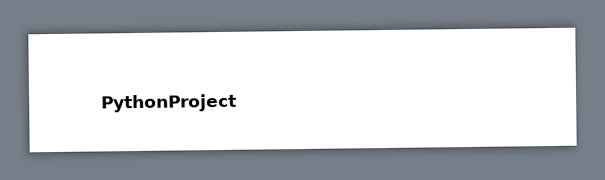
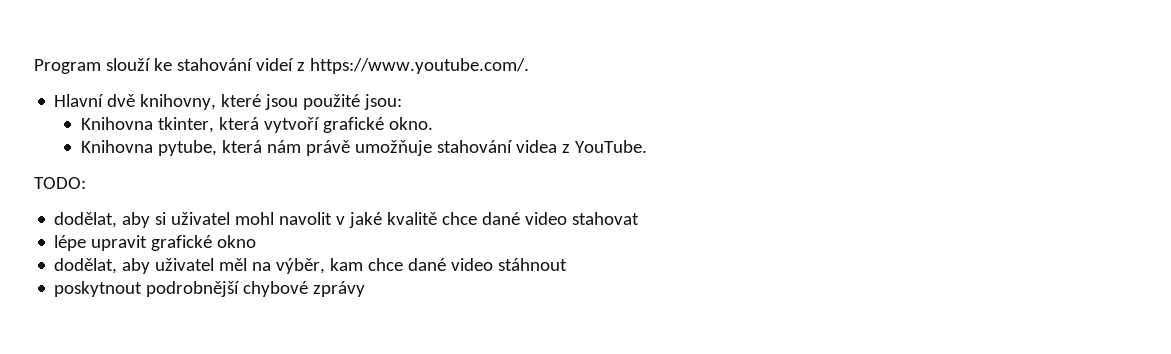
- PythonProject
+ Program slouží ke stahování videí z https://www.youtube.com/.
+ Hlavní dvě knihovny, které jsou použité jsou:
+ Knihovna tkinter, která vytvoří grafické okno.
+ Knihovna pytube, která nám právě umožňuje stahování videa z YouTube.
+ TODO:
+ dodělat, aby si uživatel mohl navolit v jaké kvalitě chce dané video stahovat
+ lépe upravit grafické okno
+ dodělat, aby uživatel měl na výběr, kam chce dané video stáhnout
+ poskytnout podrobnější chybové zprávy

